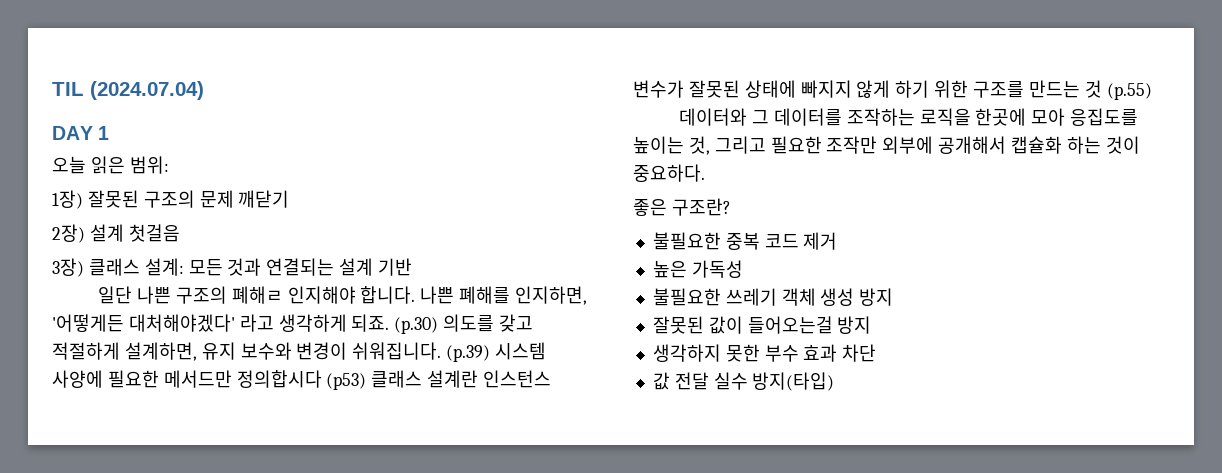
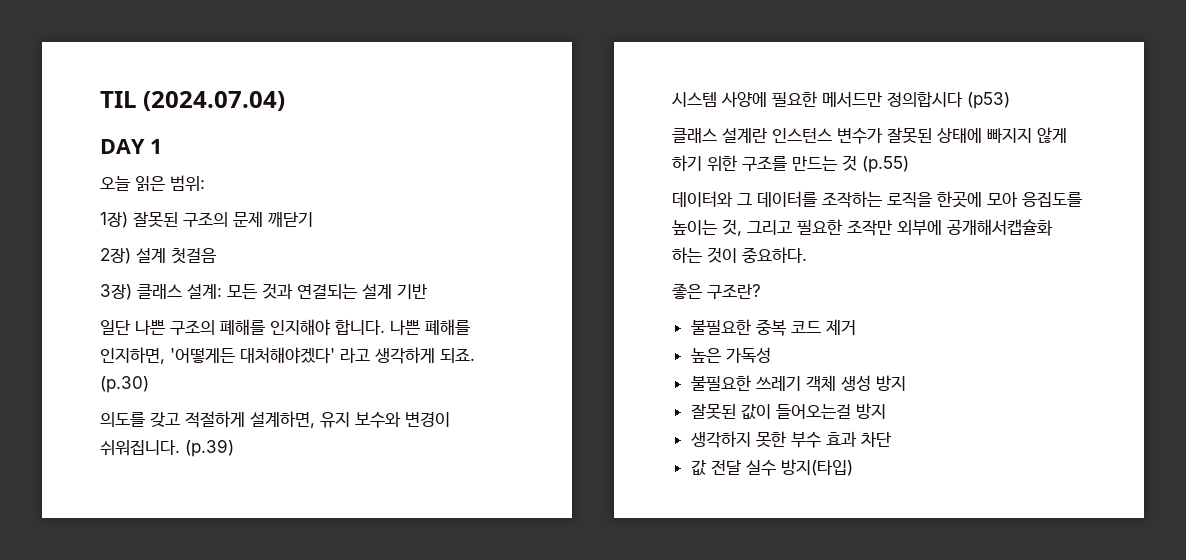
- 일단 나쁜 구조의 폐해ㄹ 인지해야 합니다.
+ 일단 나쁜 구조의 폐해를 인지해야 합니다.
- (p.30) 의도를 갖고 적절하게 설계하면, 유지 보수와 변경이 쉬워집니다.
+ (p.30)
+ 의도를 갖고 적절하게 설계하면, 유지 보수와 변경이 쉬워집니다.
- (p.39) 시스템 사양에 필요한 메서드만 정의합시다 (p53) 클래스 설계란 인스턴스 변수가 잘못된 상태에 빠지지 않게 하기 위한 구조를 만드는 것 (p.55)
+ (p.39)
+ 시스템 사양에 필요한 메서드만 정의합시다 (p53)
+ 클래스 설계란 인스턴스 변수가 잘못된 상태에 빠지지 않게 하기 위한 구조를 만드는 것 (p.55)
- 데이터와 그 데이터를 조작하는 로직을 한곳에 모아 응집도를 높이는 것, 그리고 필요한 조작만 외부에 공개해서 캡슐화 하는 것이 중요하다.
+ 데이터와 그 데이터를 조작하는 로직을 한곳에 모아 응집도를 높이는 것, 그리고 필요한 조작만 외부에 공개해서캡슐화 하는 것이 중요하다.

